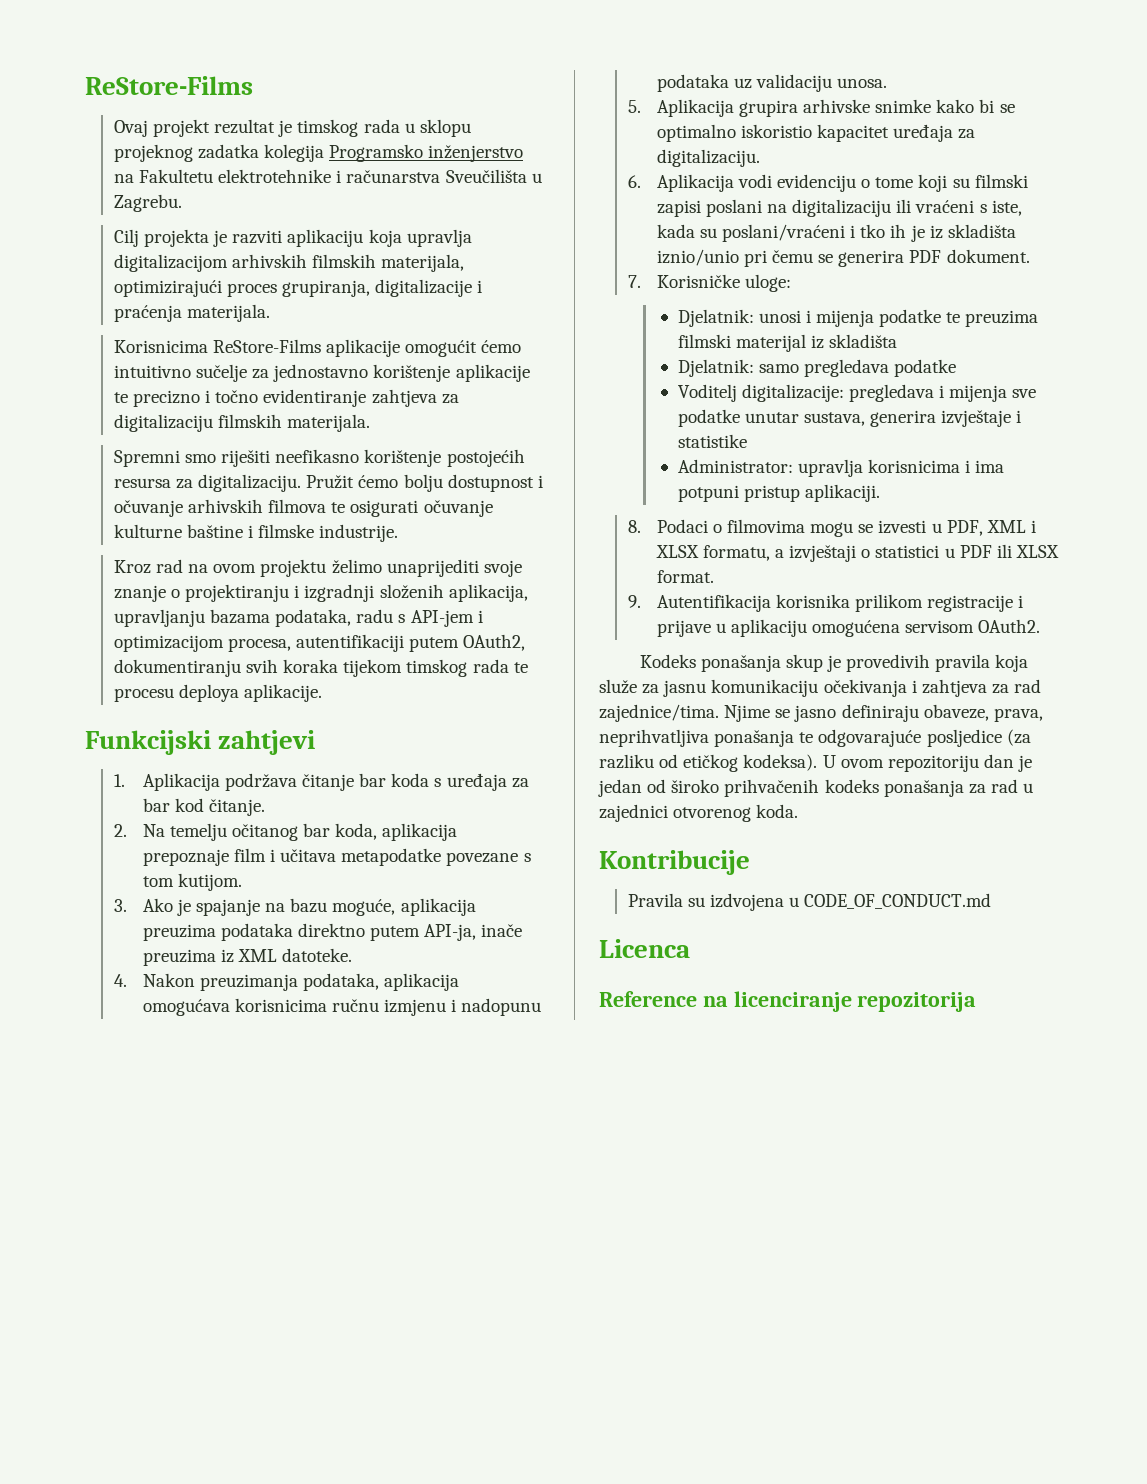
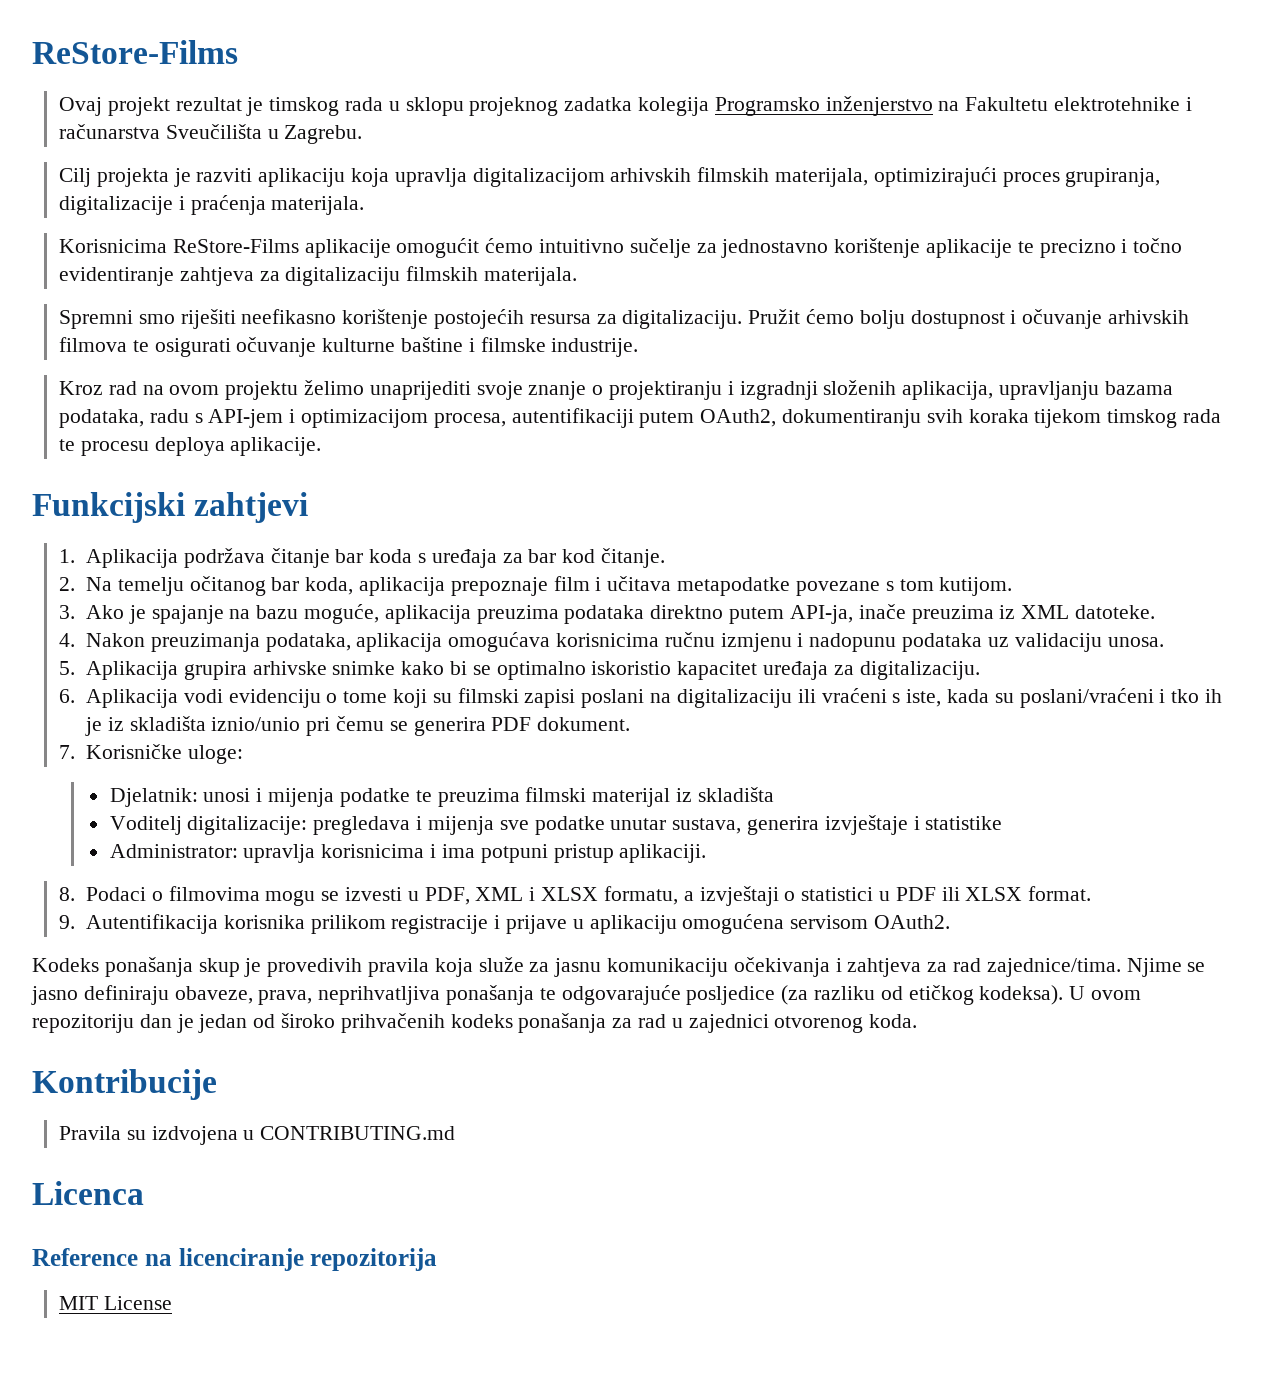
- Djelatnik: samo pregledava podatke
- Pravila su izdvojena u CODE_OF_CONDUCT.md
+ Pravila su izdvojena u CONTRIBUTING.md
+ MIT License

